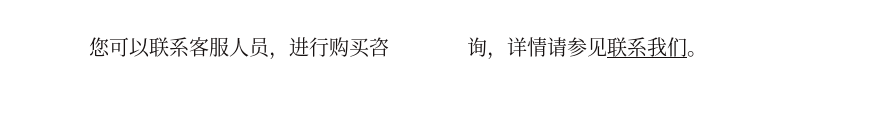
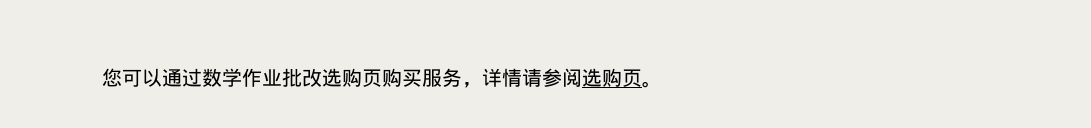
- 您可以联系客服人员，进行购买咨询，详情请参见联系我们。
+ 您可以通过数学作业批改选购页购买服务，详情请参阅选购页。

